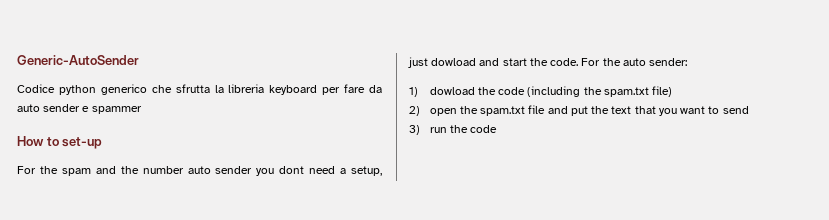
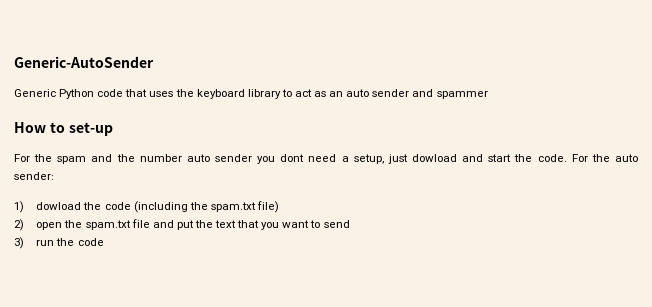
- Codice python generico che sfrutta la libreria keyboard per fare da auto sender e spammer
+ Generic Python code that uses the keyboard library to act as an auto sender and spammer

